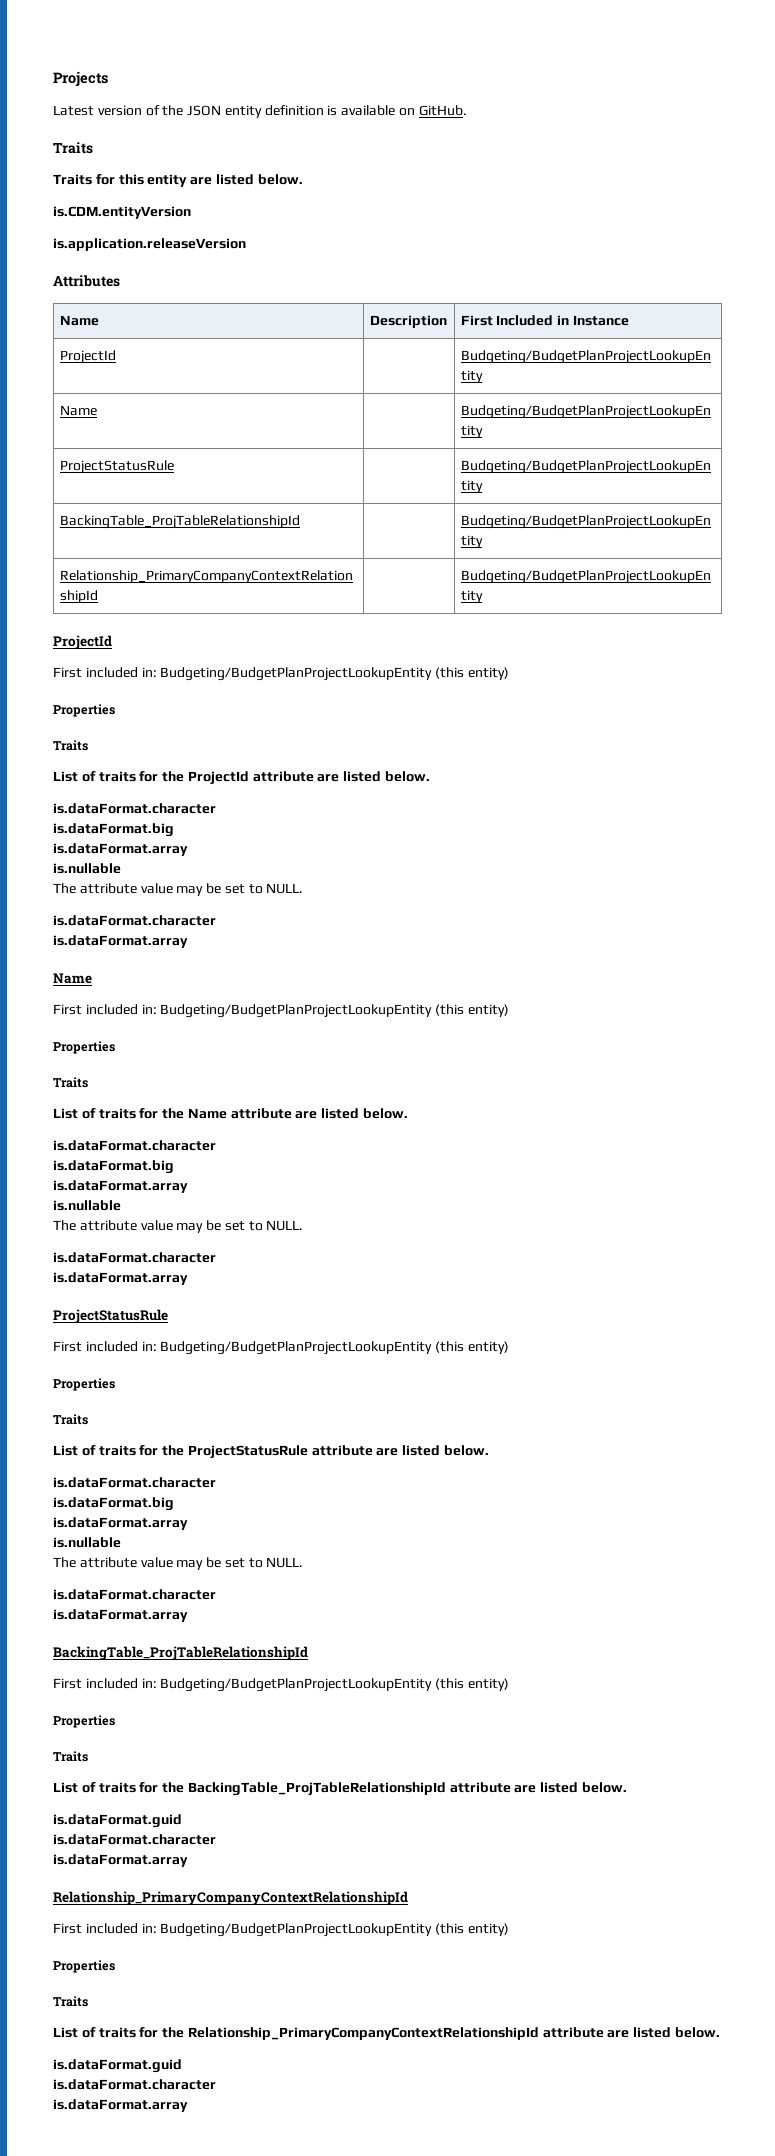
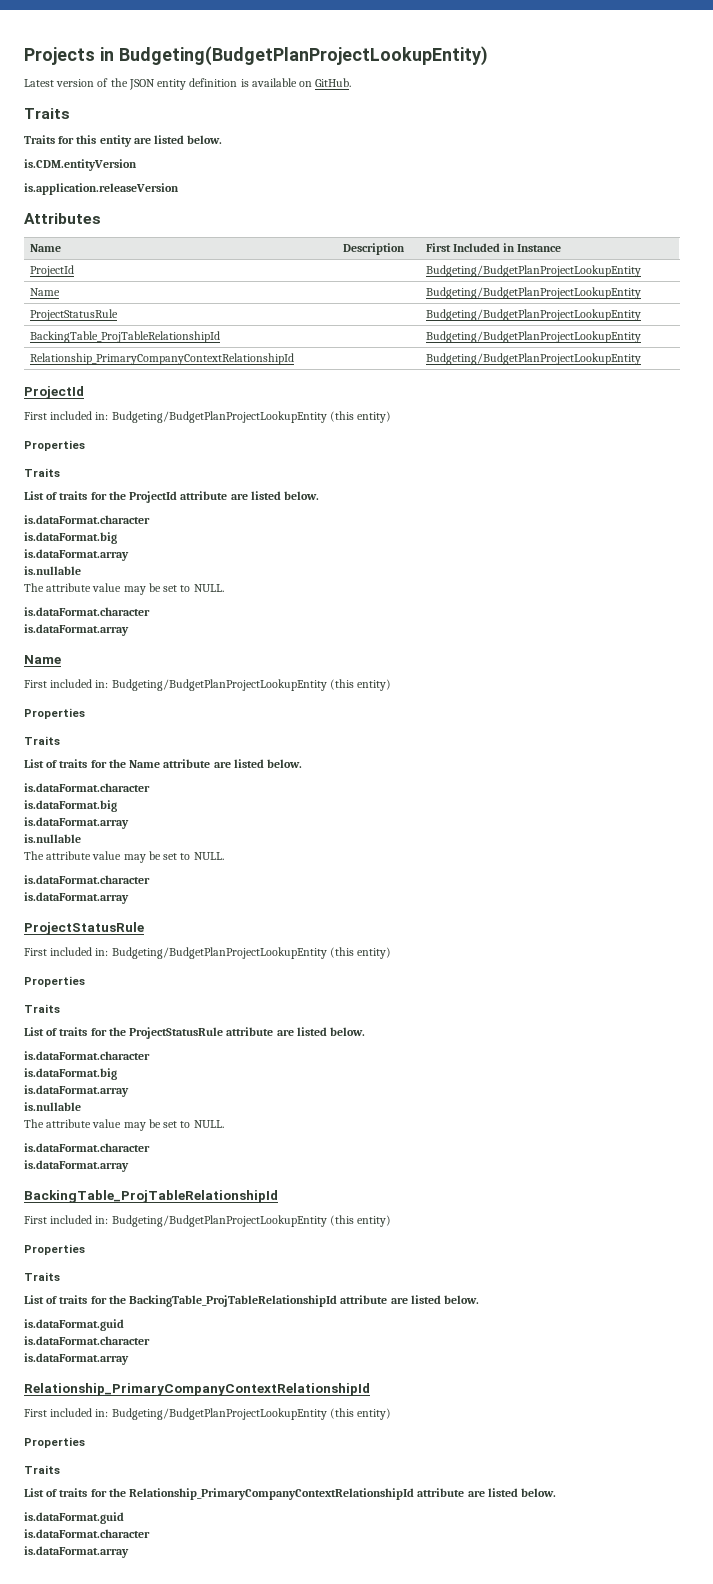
- Projects
+ Projects in Budgeting(BudgetPlanProjectLookupEntity)

